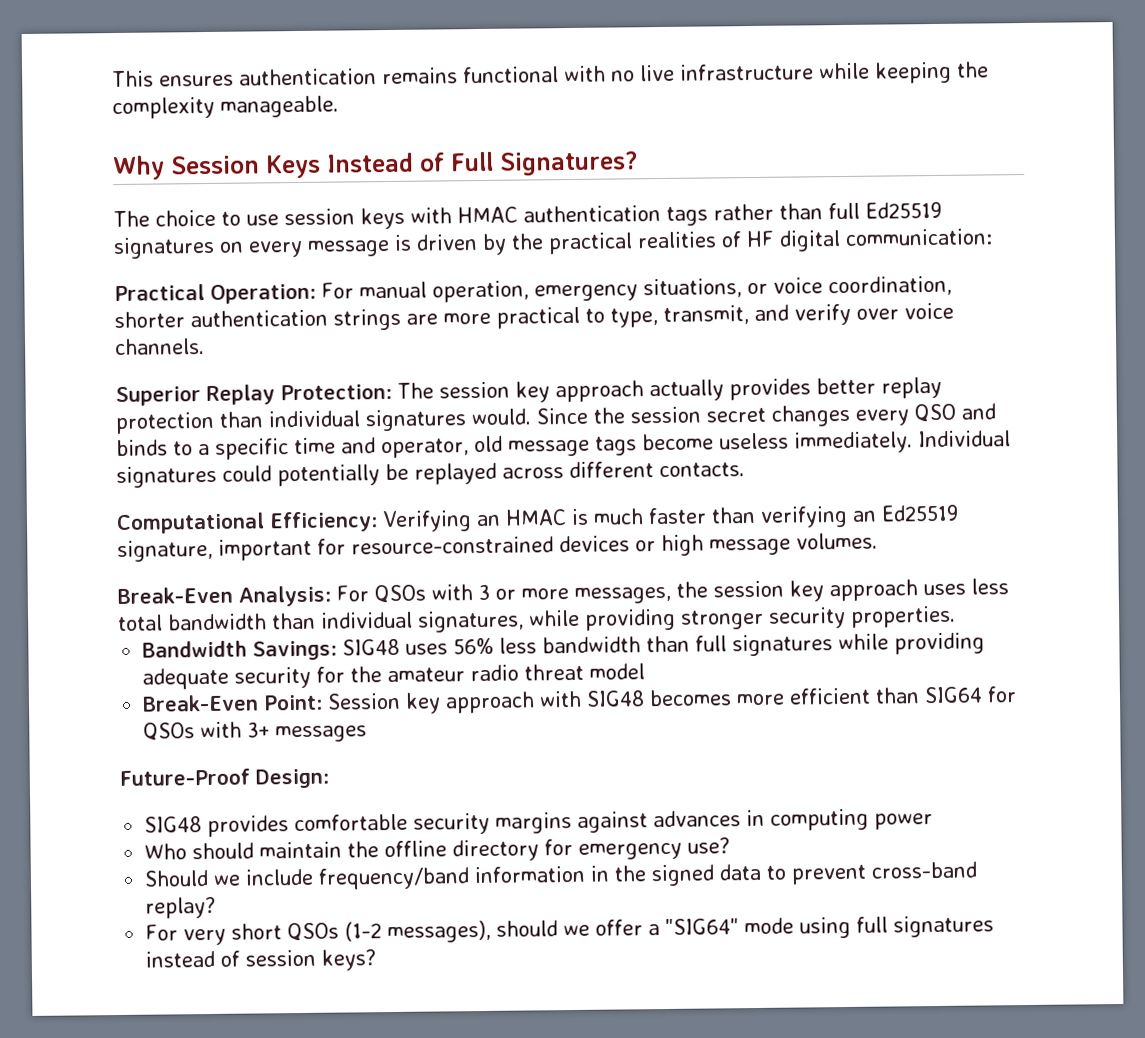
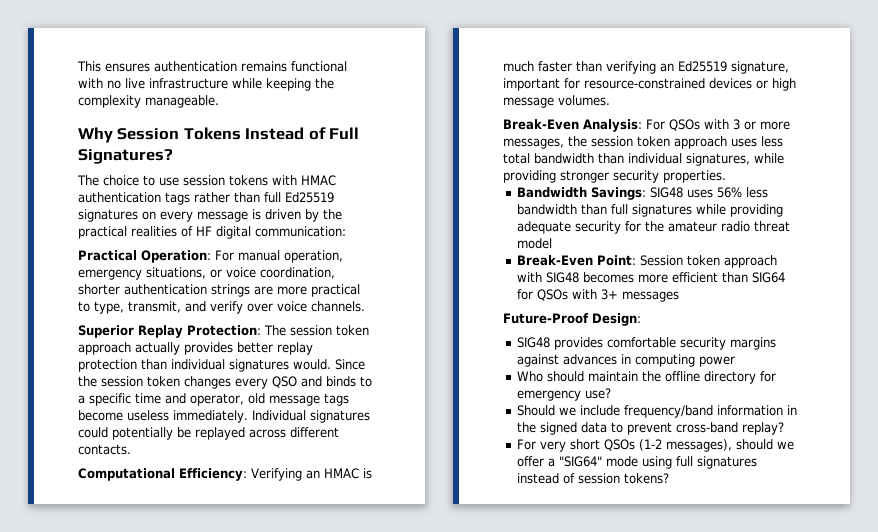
- Why Session Keys Instead of Full Signatures?
+ Why Session Tokens Instead of Full Signatures?
- The choice to use session keys with HMAC authentication tags rather than full Ed25519 signatures on every message is driven by the practical realities of HF digital communication:
+ The choice to use session tokens with HMAC authentication tags rather than full Ed25519 signatures on every message is driven by the practical realities of HF digital communication:
- Superior Replay Protection: The session key approach actually provides better replay protection than individual signatures would.
+ Superior Replay Protection: The session token approach actually provides better replay protection than individual signatures would.
- Since the session secret changes every QSO and binds to a specific time and operator, old message tags become useless immediately.
+ Since the session token changes every QSO and binds to a specific time and operator, old message tags become useless immediately.
- Break-Even Analysis: For QSOs with 3 or more messages, the session key approach uses less total bandwidth than individual signatures, while providing stronger security properties.
+ Break-Even Analysis: For QSOs with 3 or more messages, the session token approach uses less total bandwidth than individual signatures, while providing stronger security properties.
- Break-Even Point: Session key approach with SIG48 becomes more efficient than SIG64 for QSOs with 3+ messages
+ Break-Even Point: Session token approach with SIG48 becomes more efficient than SIG64 for QSOs with 3+ messages
- For very short QSOs (1-2 messages), should we offer a "SIG64" mode using full signatures instead of session keys?
+ For very short QSOs (1-2 messages), should we offer a "SIG64" mode using full signatures instead of session tokens?

